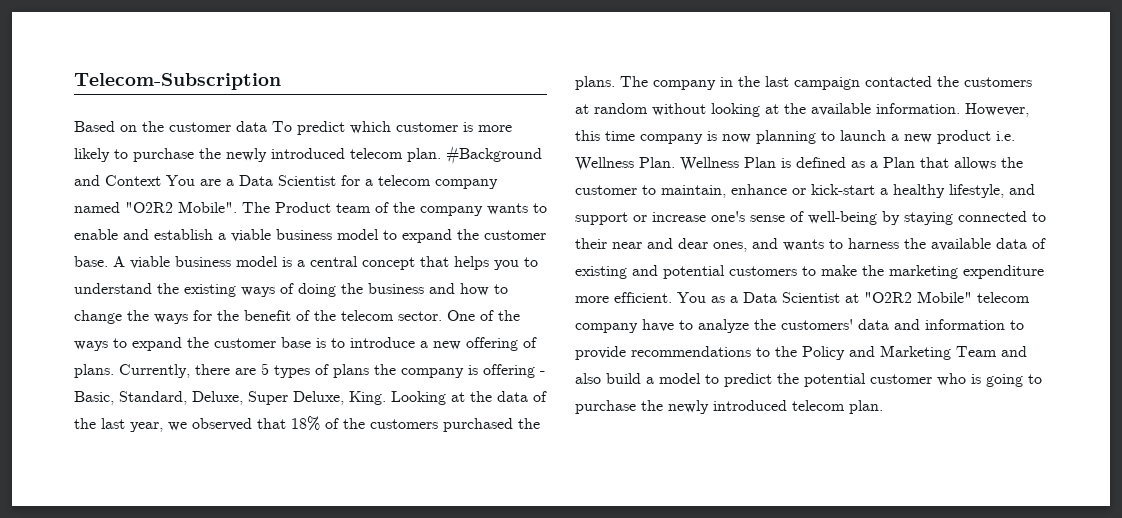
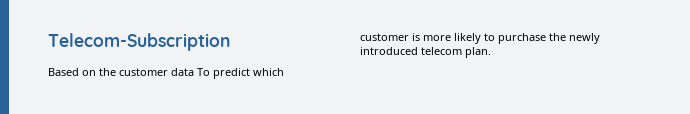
- #Background and Context You are a Data Scientist for a telecom company named "O2R2 Mobile". The Product team of the company wants to enable and establish a viable business model to expand the customer base. A viable business model is a central concept that helps you to understand the existing ways of doing the business and how to change the ways for the benefit of the telecom sector. One of the ways to expand the customer base is to introduce a new offering of plans. Currently, there are 5 types of plans the company is offering - Basic, Standard, Deluxe, Super Deluxe, King. Looking at the data of the last year, we observed that 18% of the customers purchased the plans. The company in the last campaign contacted the customers at random without looking at the available information. However, this time company is now planning to launch a new product i.e. Wellness Plan. Wellness Plan is defined as a Plan that allows the customer to maintain, enhance or kick-start a healthy lifestyle, and support or increase one's sense of well-being by staying connected to their near and dear ones, and wants to harness the available data of existing and potential customers to make the marketing expenditure more efficient. You as a Data Scientist at "O2R2 Mobile" telecom company have to analyze the customers' data and information to provide recommendations to the Policy and Marketing Team and also build a model to predict the potential customer who is going to purchase the newly introduced telecom plan.

